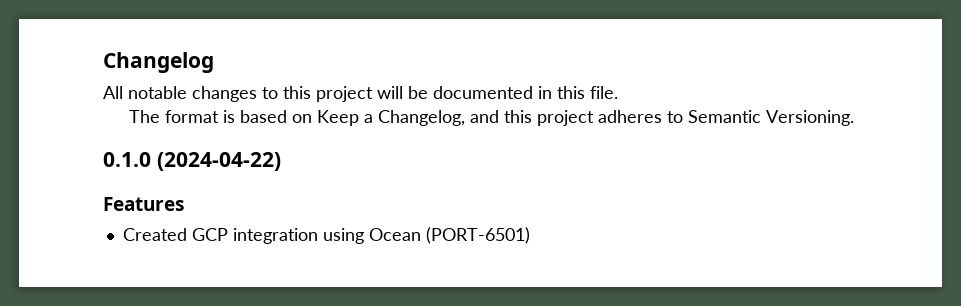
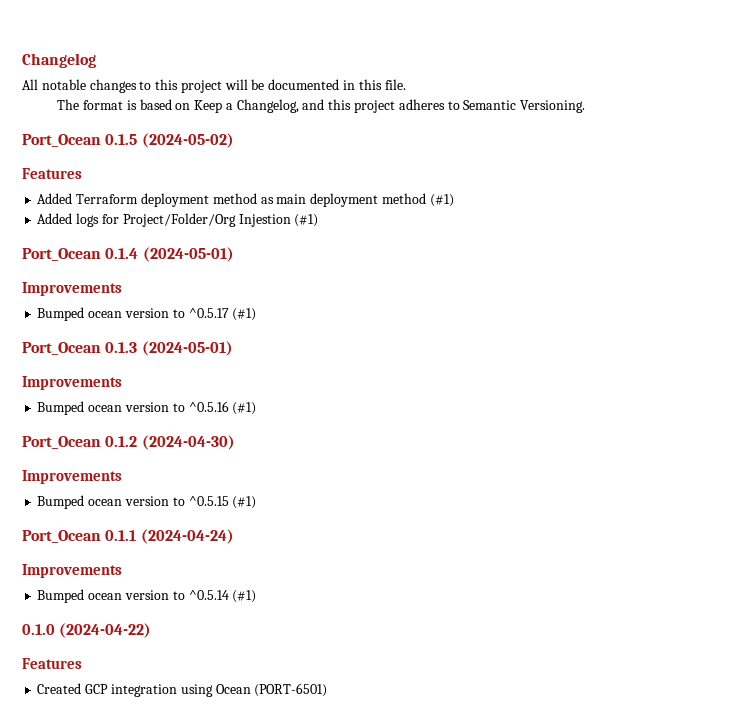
+ Port_Ocean 0.1.5 (2024-05-02)
+ Features
+ Added Terraform deployment method as main deployment method (#1)
+ Added logs for Project/Folder/Org Injestion (#1)
+ Port_Ocean 0.1.4 (2024-05-01)
+ Improvements
+ Bumped ocean version to ^0.5.17 (#1)
+ Port_Ocean 0.1.3 (2024-05-01)
+ Improvements
+ Bumped ocean version to ^0.5.16 (#1)
+ Port_Ocean 0.1.2 (2024-04-30)
+ Improvements
+ Bumped ocean version to ^0.5.15 (#1)
+ Port_Ocean 0.1.1 (2024-04-24)
+ Improvements
+ Bumped ocean version to ^0.5.14 (#1)

